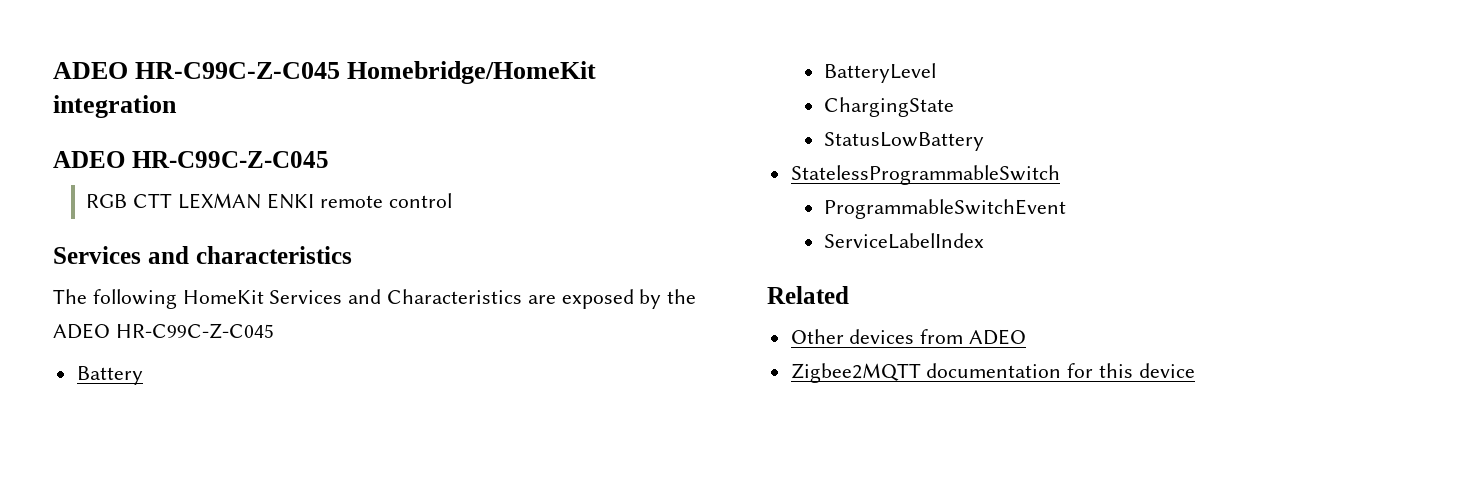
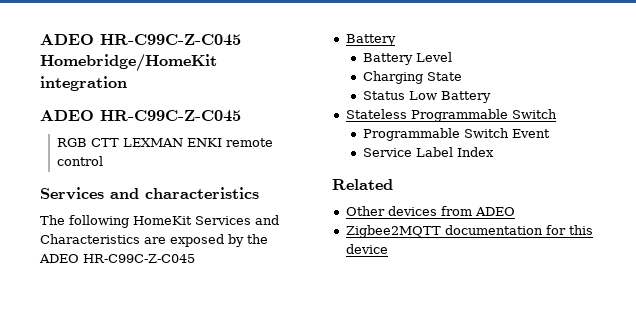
- BatteryLevel
- ChargingState
- StatusLowBattery
- StatelessProgrammableSwitch
- ProgrammableSwitchEvent
- ServiceLabelIndex
+ Battery Level
+ Charging State
+ Status Low Battery
+ Stateless Programmable Switch
+ Programmable Switch Event
+ Service Label Index

